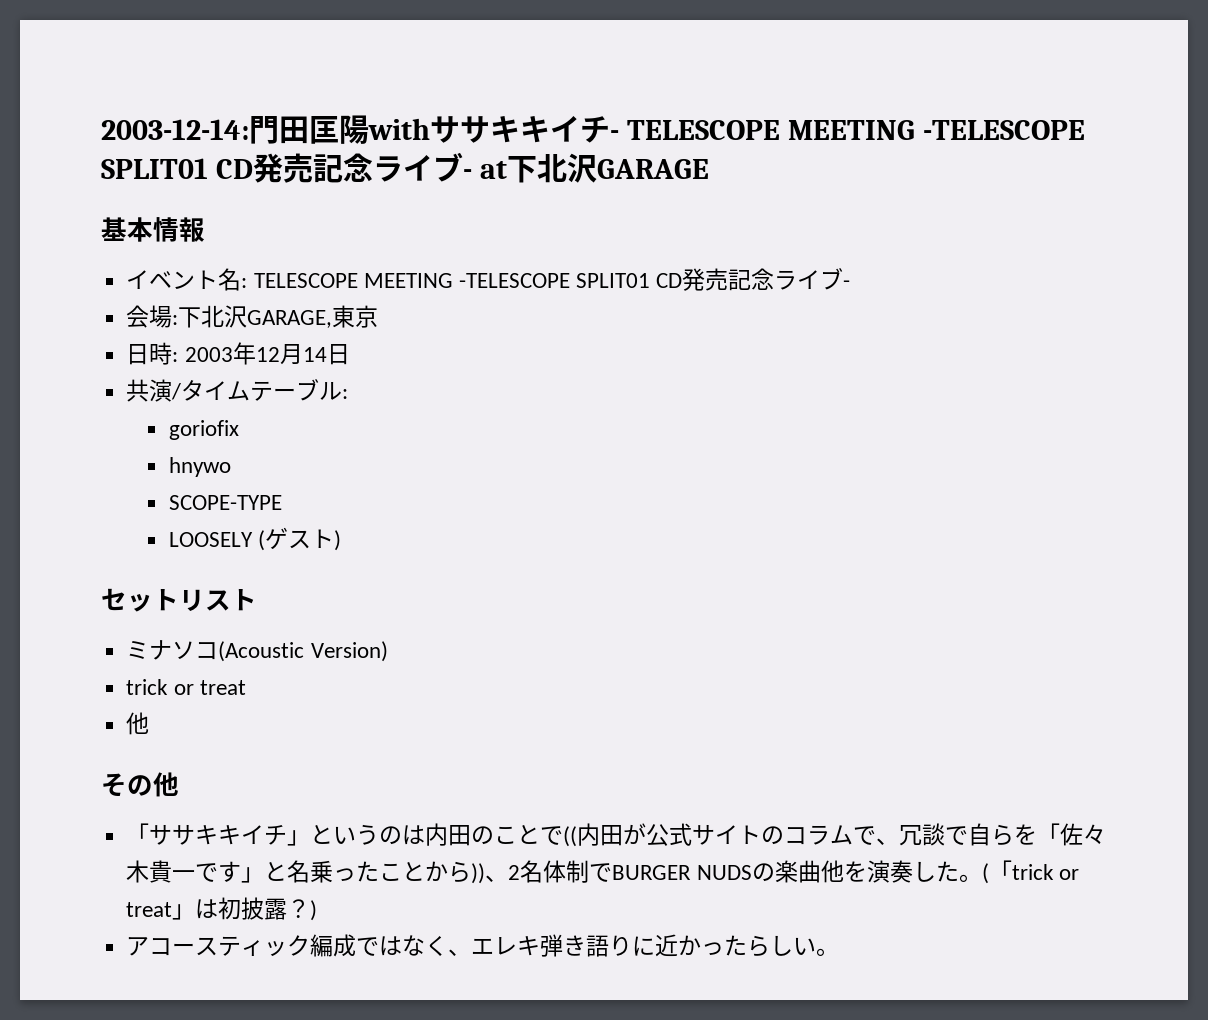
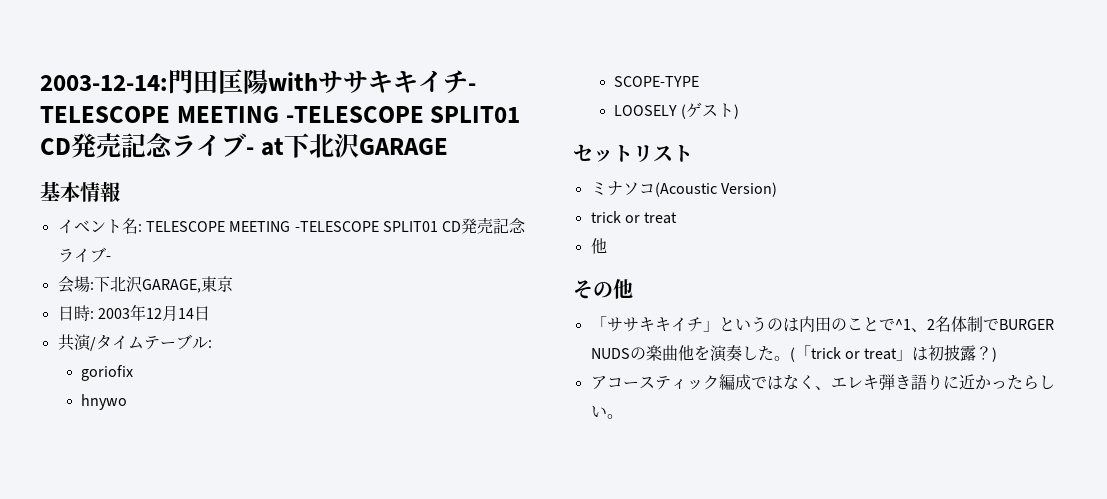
- 「ササキキイチ」というのは内田のことで((内田が公式サイトのコラムで、冗談で自らを「佐々木貴一です」と名乗ったことから))、2名体制でBURGER NUDSの楽曲他を演奏した。
+ 「ササキキイチ」というのは内田のことで^1、2名体制でBURGER NUDSの楽曲他を演奏した。

